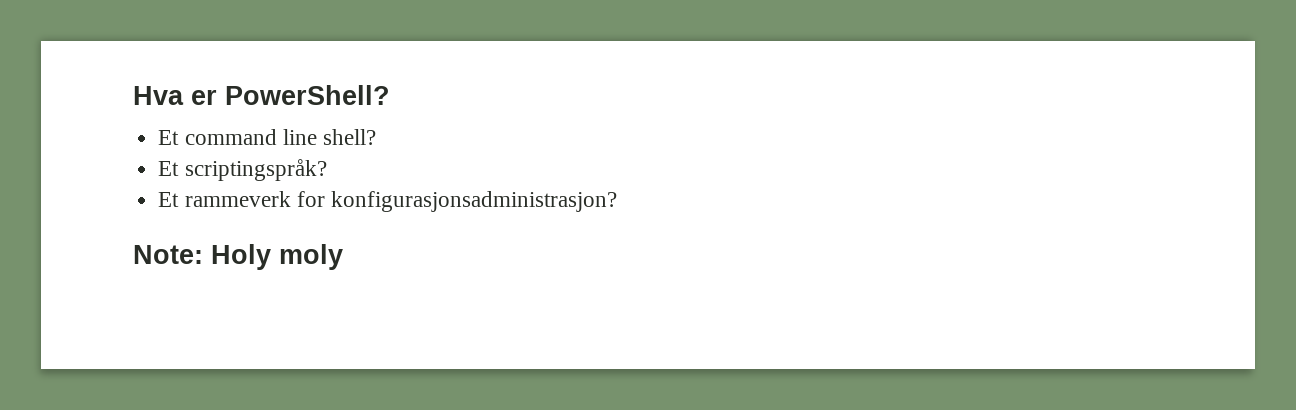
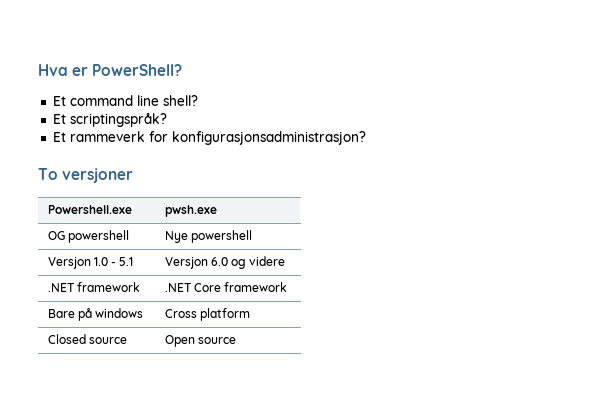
- Note: Holy moly
+ To versjoner
+ Powershell.exe | pwsh.exe
+ OG powershell | Nye powershell
+ Versjon 1.0 - 5.1 | Versjon 6.0 og videre
+ .NET framework | .NET Core framework
+ Bare på windows | Cross platform
+ Closed source | Open source

